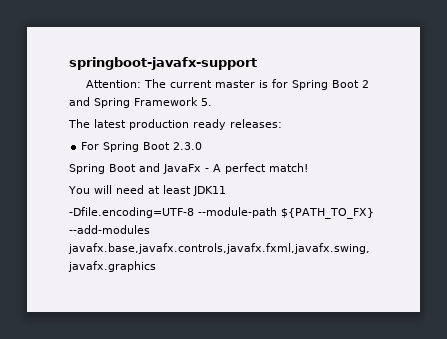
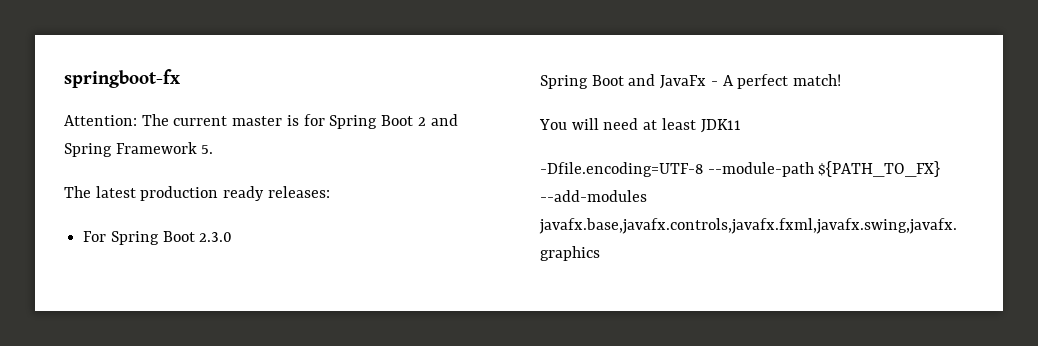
- springboot-javafx-support
+ springboot-fx

